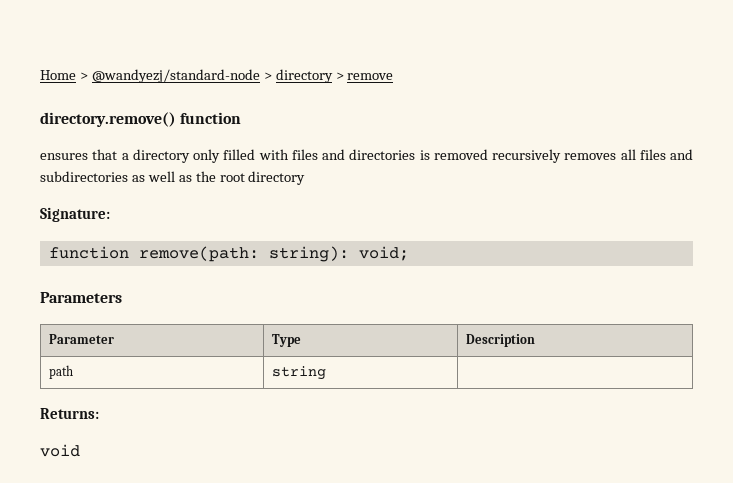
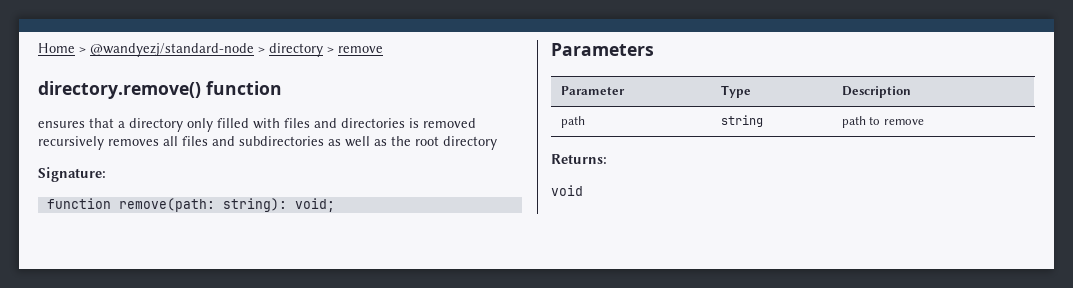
- path | string |
+ path | string | path to remove

